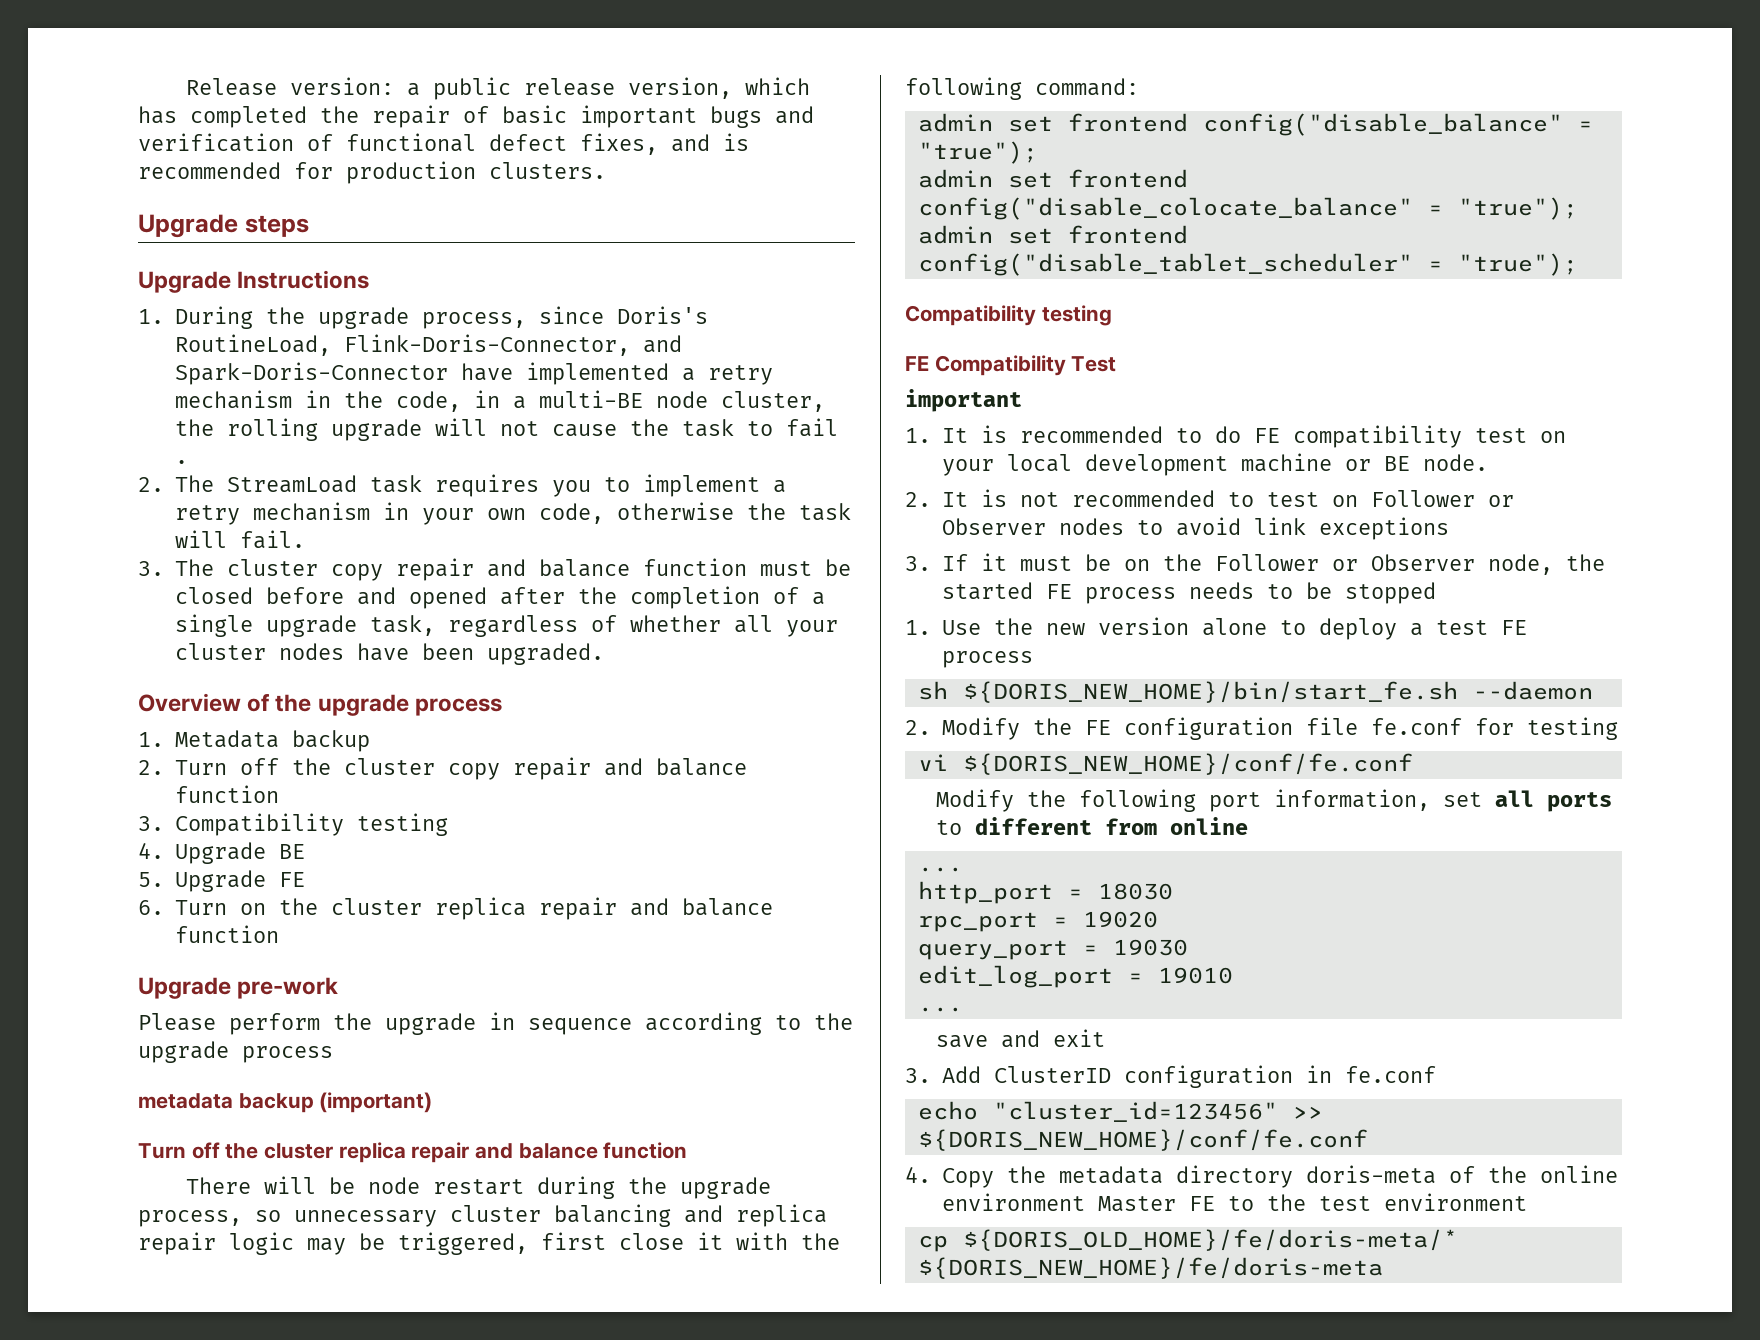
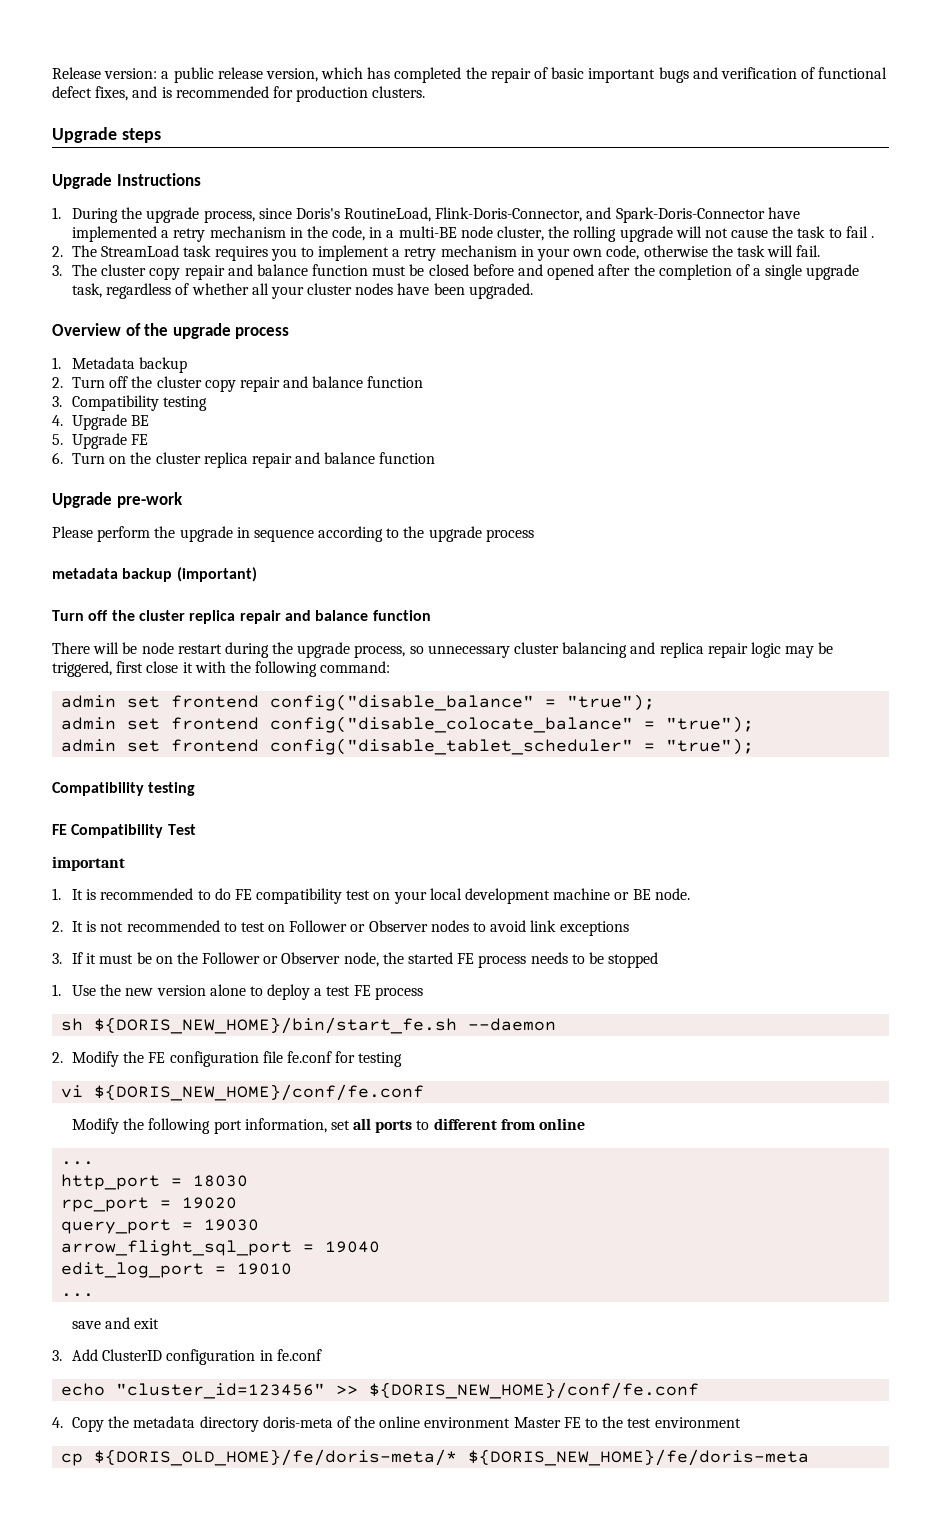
+ arrow_flight_sql_port = 19040

